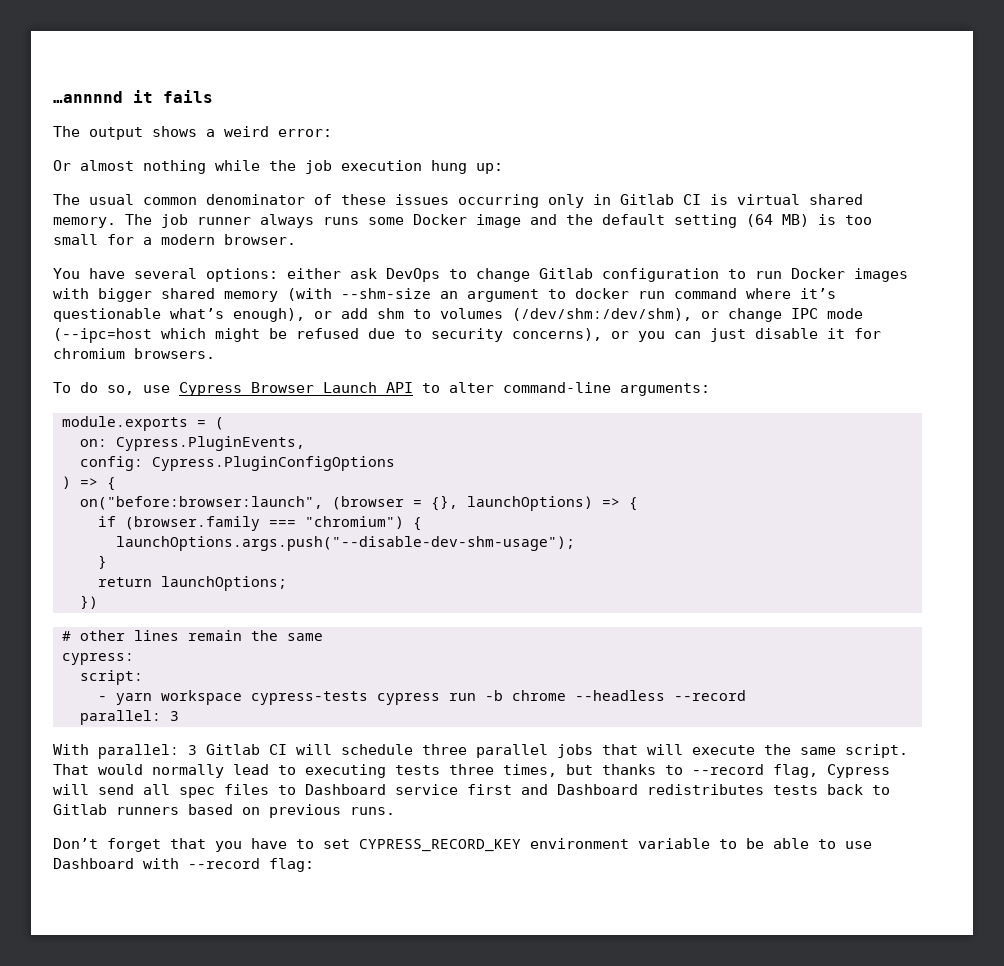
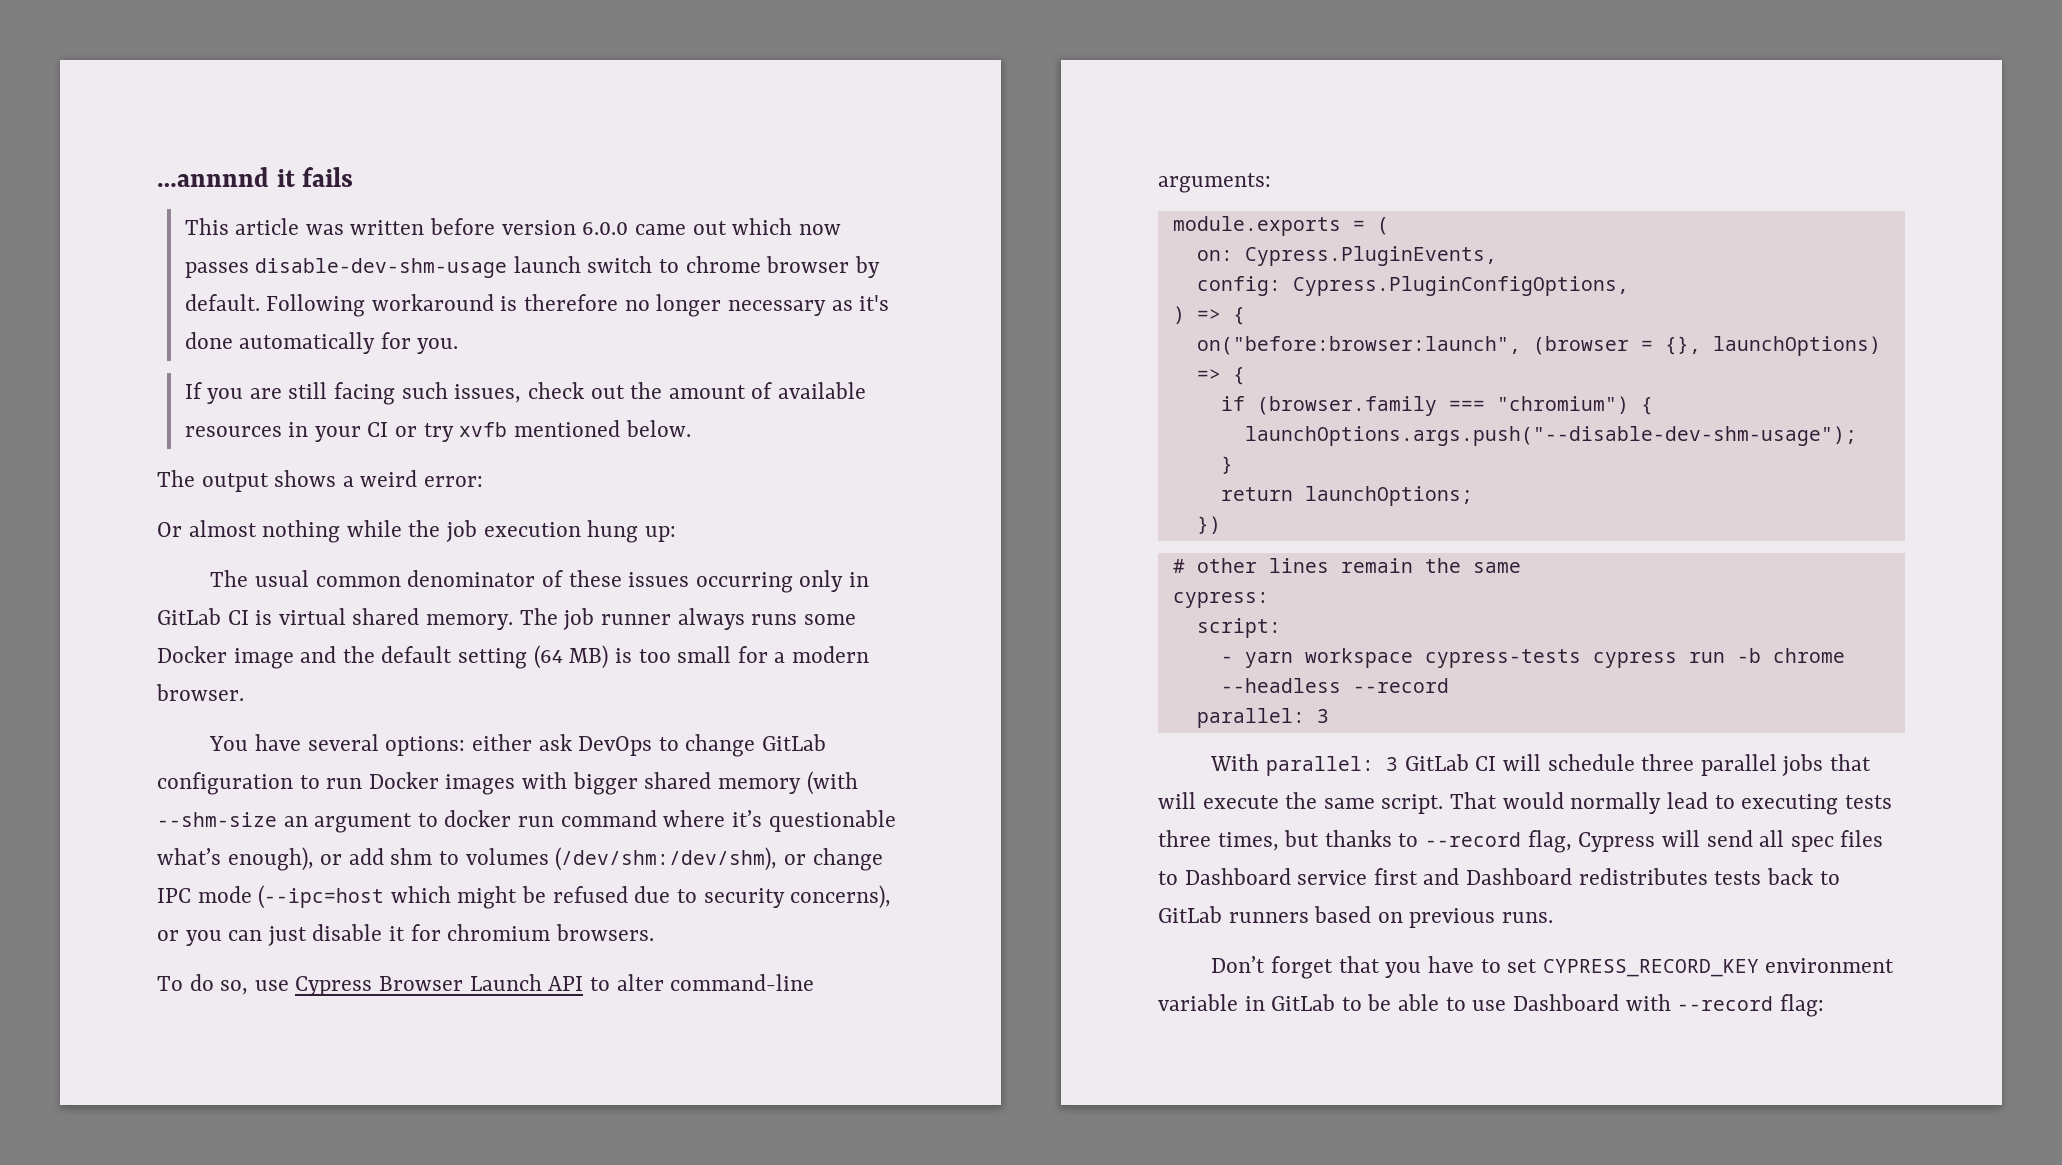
+ This article was written before version 6.0.0 came out which now passes disable-dev-shm-usage launch switch to chrome browser by default. Following workaround is therefore no longer necessary as it's done automatically for you.
+ If you are still facing such issues, check out the amount of available resources in your CI or try xvfb mentioned below.
- The usual common denominator of these issues occurring only in Gitlab CI is virtual shared memory.
+ The usual common denominator of these issues occurring only in GitLab CI is virtual shared memory.
- You have several options: either ask DevOps to change Gitlab configuration to run Docker images with bigger shared memory (with --shm-size an argument to docker run command where it’s questionable what’s enough), or add shm to volumes (/dev/shm:/dev/shm), or change IPC mode (--ipc=host which might be refused due to security concerns), or you can just disable it for chromium browsers.
+ You have several options: either ask DevOps to change GitLab configuration to run Docker images with bigger shared memory (with --shm-size an argument to docker run command where it’s questionable what’s enough), or add shm to volumes (/dev/shm:/dev/shm), or change IPC mode (--ipc=host which might be refused due to security concerns), or you can just disable it for chromium browsers.
- config: Cypress.PluginConfigOptions
+ config: Cypress.PluginConfigOptions,
- With parallel: 3 Gitlab CI will schedule three parallel jobs that will execute the same script.
+ With parallel: 3 GitLab CI will schedule three parallel jobs that will execute the same script.
- That would normally lead to executing tests three times, but thanks to --record flag, Cypress will send all spec files to Dashboard service first and Dashboard redistributes tests back to Gitlab runners based on previous runs.
+ That would normally lead to executing tests three times, but thanks to --record flag, Cypress will send all spec files to Dashboard service first and Dashboard redistributes tests back to GitLab runners based on previous runs.
- Don’t forget that you have to set CYPRESS_RECORD_KEY environment variable to be able to use Dashboard with --record flag:
+ Don’t forget that you have to set CYPRESS_RECORD_KEY environment variable in GitLab to be able to use Dashboard with --record flag:

